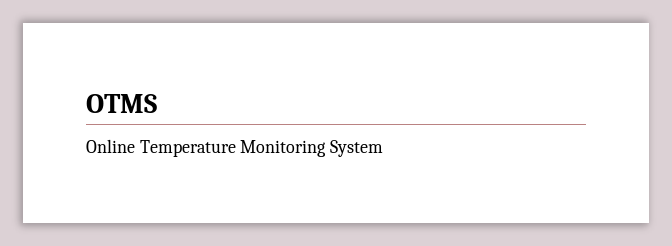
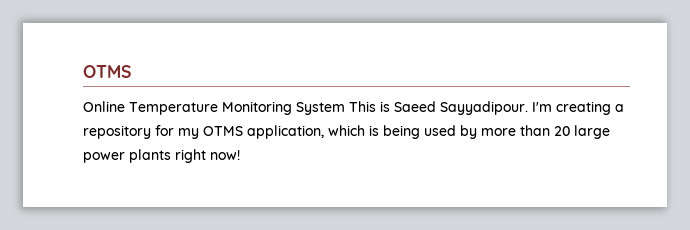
- Online Temperature Monitoring System
+ Online Temperature Monitoring System This is Saeed Sayyadipour. I'm creating a repository for my OTMS application, which is being used by more than 20 large power plants right now!

